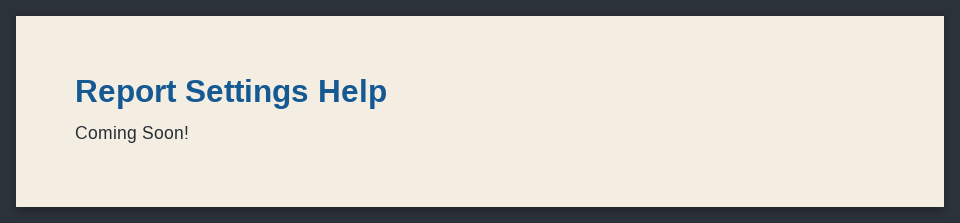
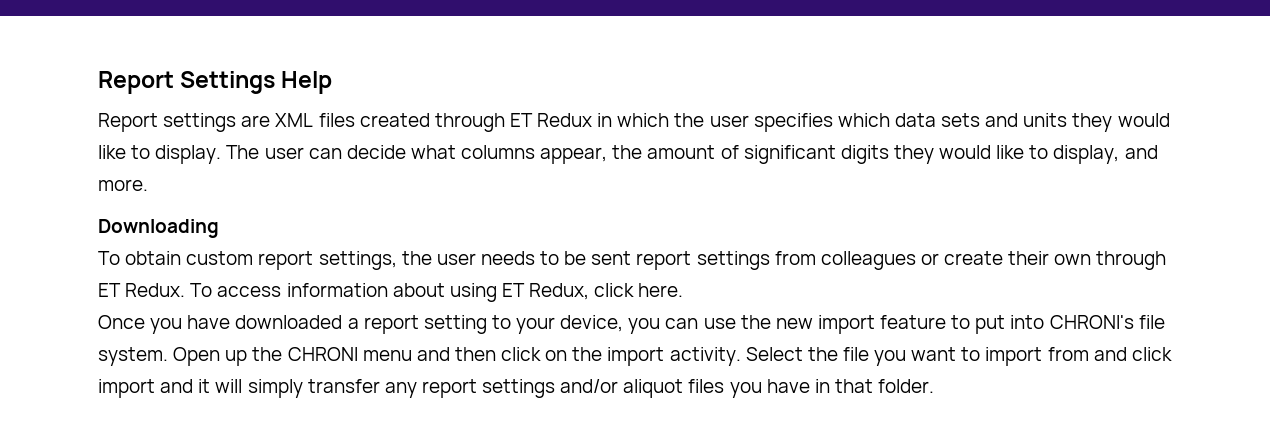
- Coming Soon!
+ Report settings are XML files created through ET Redux in which the user specifies which data sets and units they would like to display. The user can decide what columns appear, the amount of significant digits they would like to display, and more.
+ Downloading
+ To obtain custom report settings, the user needs to be sent report settings from colleagues or create their own through ET Redux. To access information about using ET Redux, click here.
+ Once you have downloaded a report setting to your device, you can use the new import feature to put into CHRONI's file system. Open up the CHRONI menu and then click on the import activity. Select the file you want to import from and click import and it will simply transfer any report settings and/or aliquot files you have in that folder.

